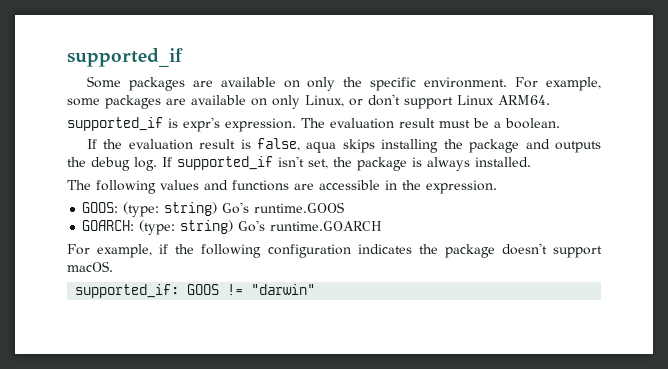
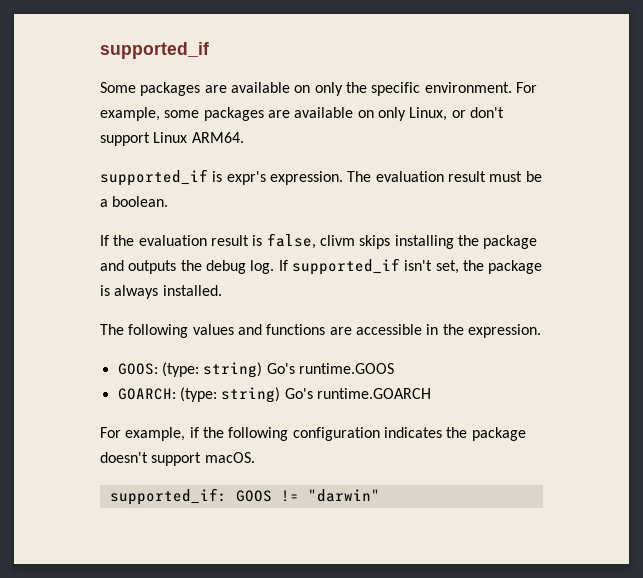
- If the evaluation result is false, aqua skips installing the package and outputs the debug log.
+ If the evaluation result is false, clivm skips installing the package and outputs the debug log.

